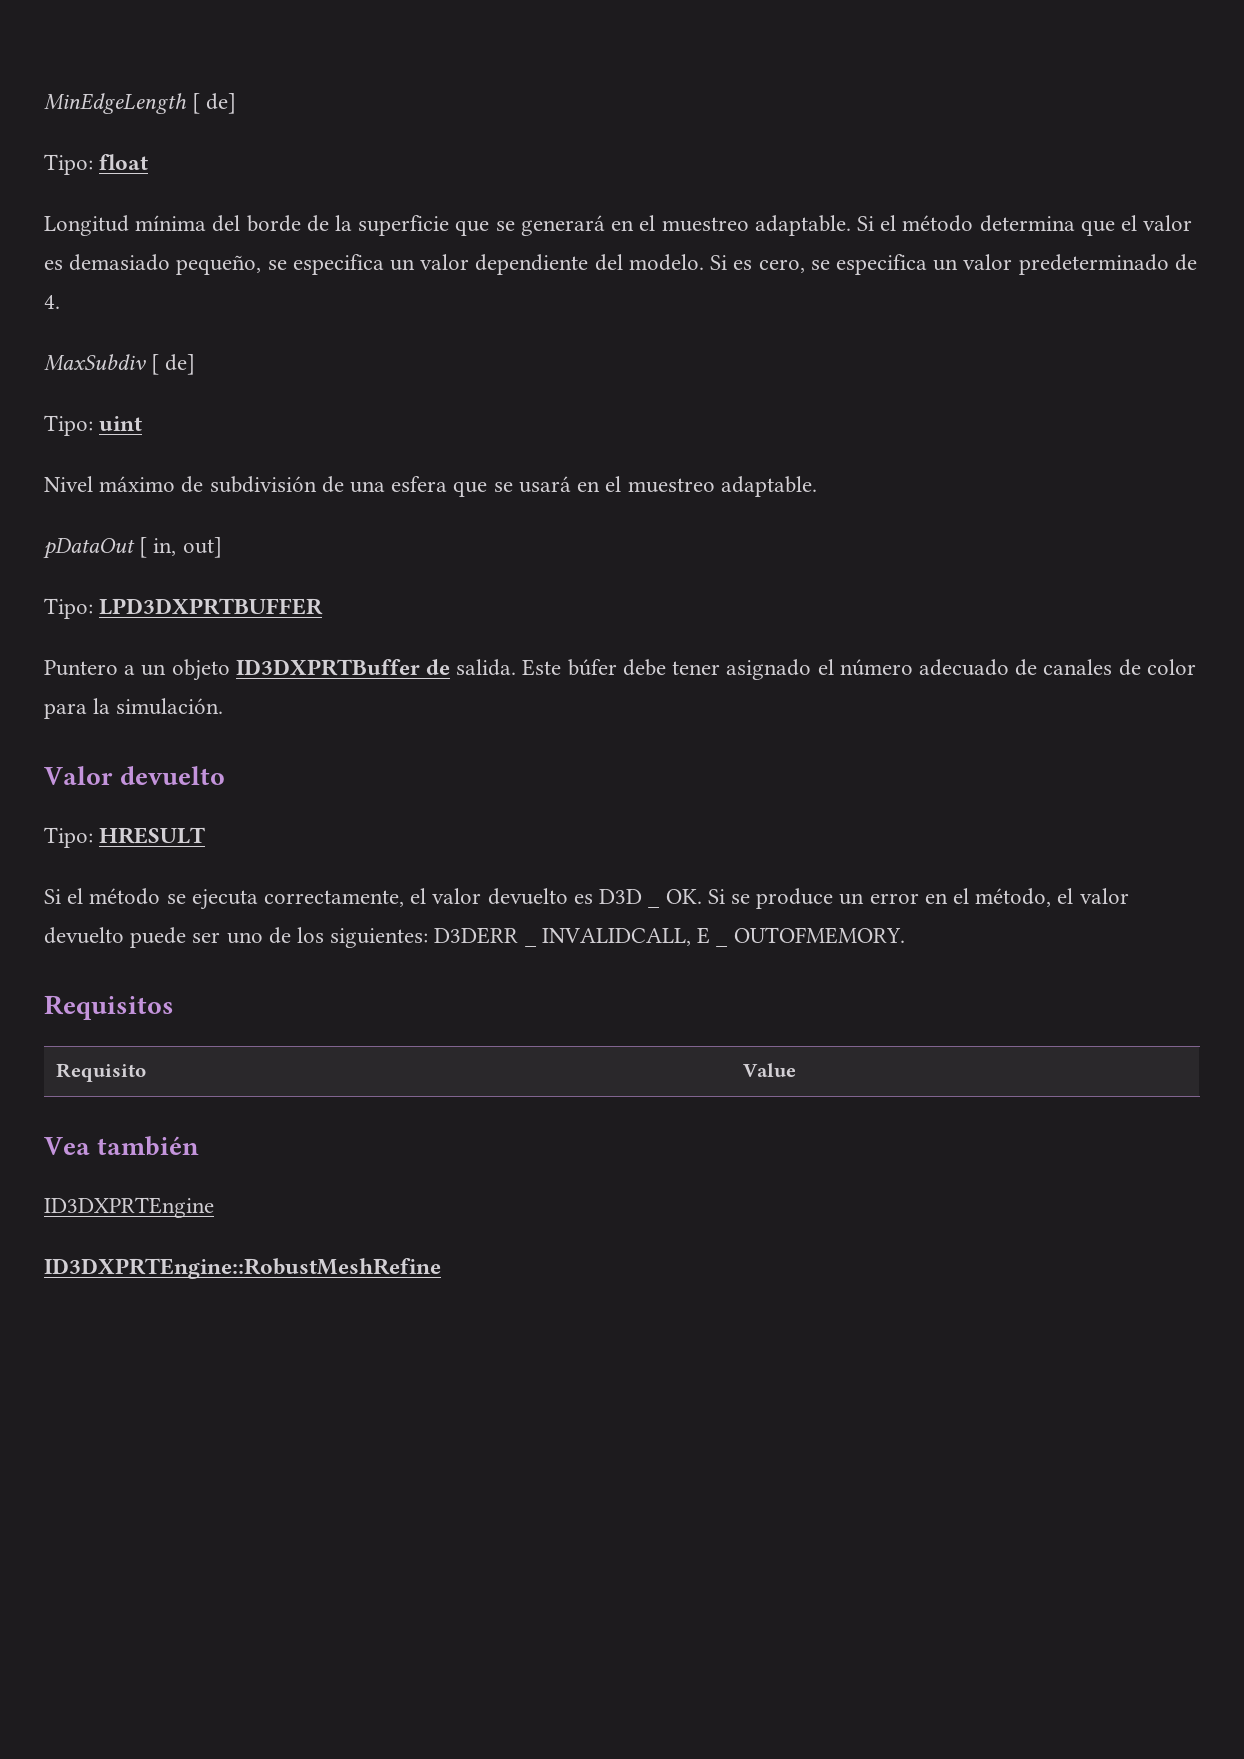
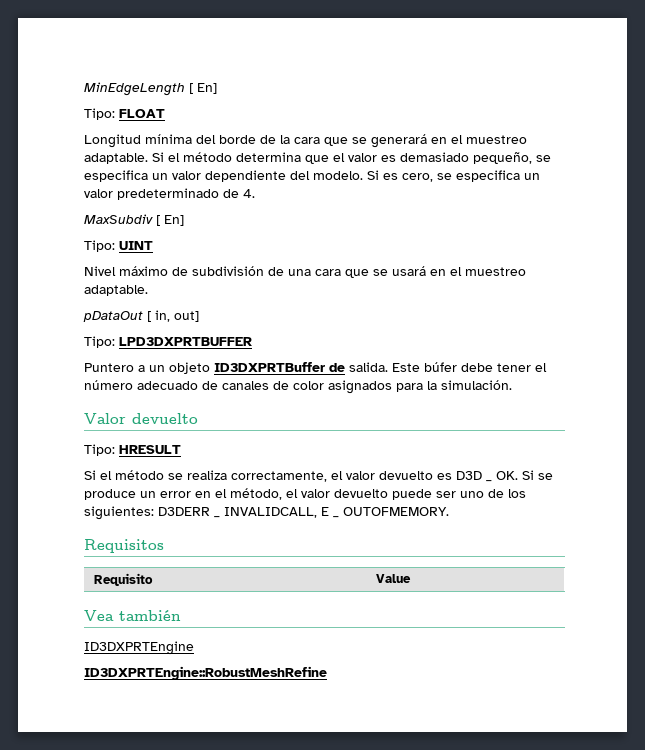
- MinEdgeLength [ de]
- Tipo: float
+ MinEdgeLength [ En]
+ Tipo: FLOAT
- Longitud mínima del borde de la superficie que se generará en el muestreo adaptable.
+ Longitud mínima del borde de la cara que se generará en el muestreo adaptable.
- MaxSubdiv [ de]
- Tipo: uint
+ MaxSubdiv [ En]
+ Tipo: UINT
- Nivel máximo de subdivisión de una esfera que se usará en el muestreo adaptable.
+ Nivel máximo de subdivisión de una cara que se usará en el muestreo adaptable.
- Este búfer debe tener asignado el número adecuado de canales de color para la simulación.
+ Este búfer debe tener el número adecuado de canales de color asignados para la simulación.
- Si el método se ejecuta correctamente, el valor devuelto es D3D _ OK. Si se produce un error en el método, el valor devuelto puede ser uno de los siguientes: D3DERR _ INVALIDCALL, E _ OUTOFMEMORY.
+ Si el método se realiza correctamente, el valor devuelto es D3D _ OK. Si se produce un error en el método, el valor devuelto puede ser uno de los siguientes: D3DERR _ INVALIDCALL, E _ OUTOFMEMORY.

